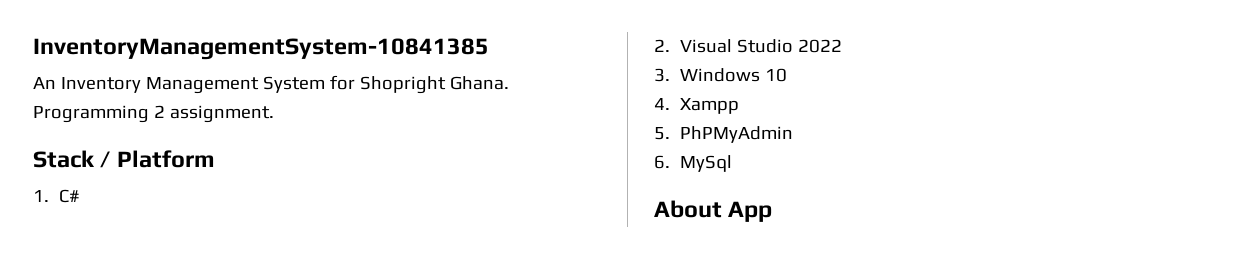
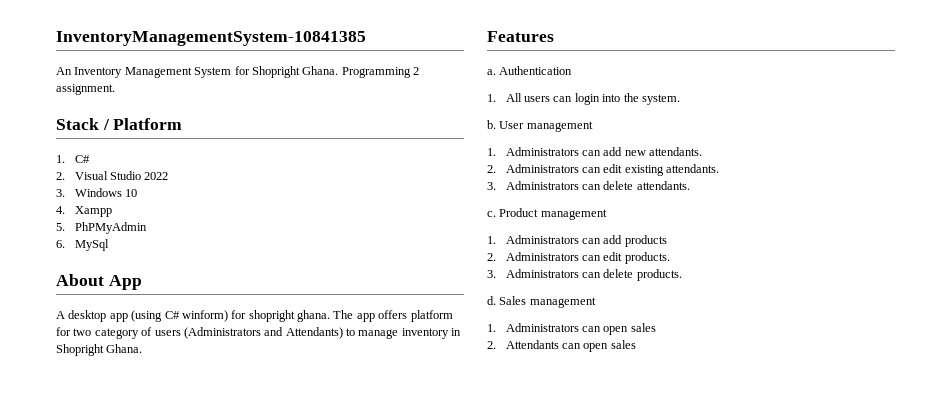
+ A desktop app (using C# winform) for shopright ghana. The app offers platform for two category of users (Administrators and Attendants) to manage inventory in Shopright Ghana.
+ Features
+ a. Authentication
+ 1. All users can login into the system.
+ b. User management
+ 1. Administrators can add new attendants.
+ 2. Administrators can edit existing attendants.
+ 3. Administrators can delete attendants.
+ c. Product management
+ 1. Administrators can add products
+ 2. Administrators can edit products.
+ 3. Administrators can delete products.
+ d. Sales management
+ 1. Administrators can open sales
+ 2. Attendants can open sales

